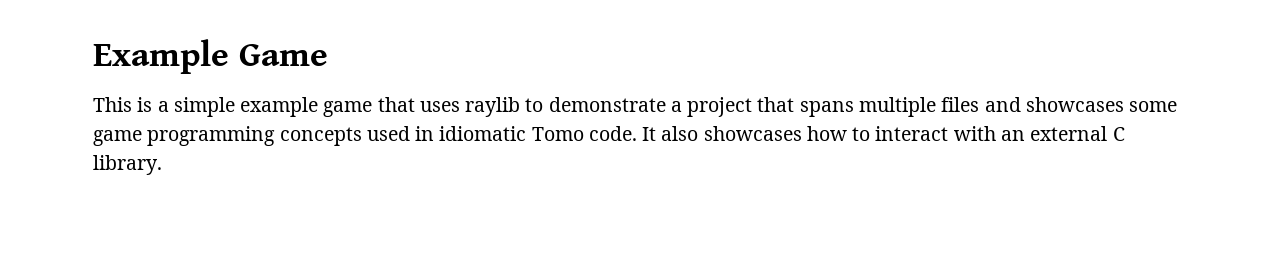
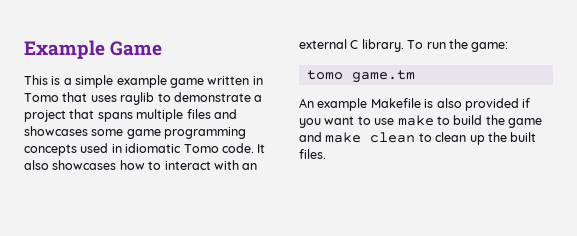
- This is a simple example game that uses raylib to demonstrate a project that spans multiple files and showcases some game programming concepts used in idiomatic Tomo code.
+ This is a simple example game written in Tomo that uses raylib to demonstrate a project that spans multiple files and showcases some game programming concepts used in idiomatic Tomo code.
+ To run the game:
+ tomo game.tm
+ An example Makefile is also provided if you want to use make to build the game and make clean to clean up the built files.

